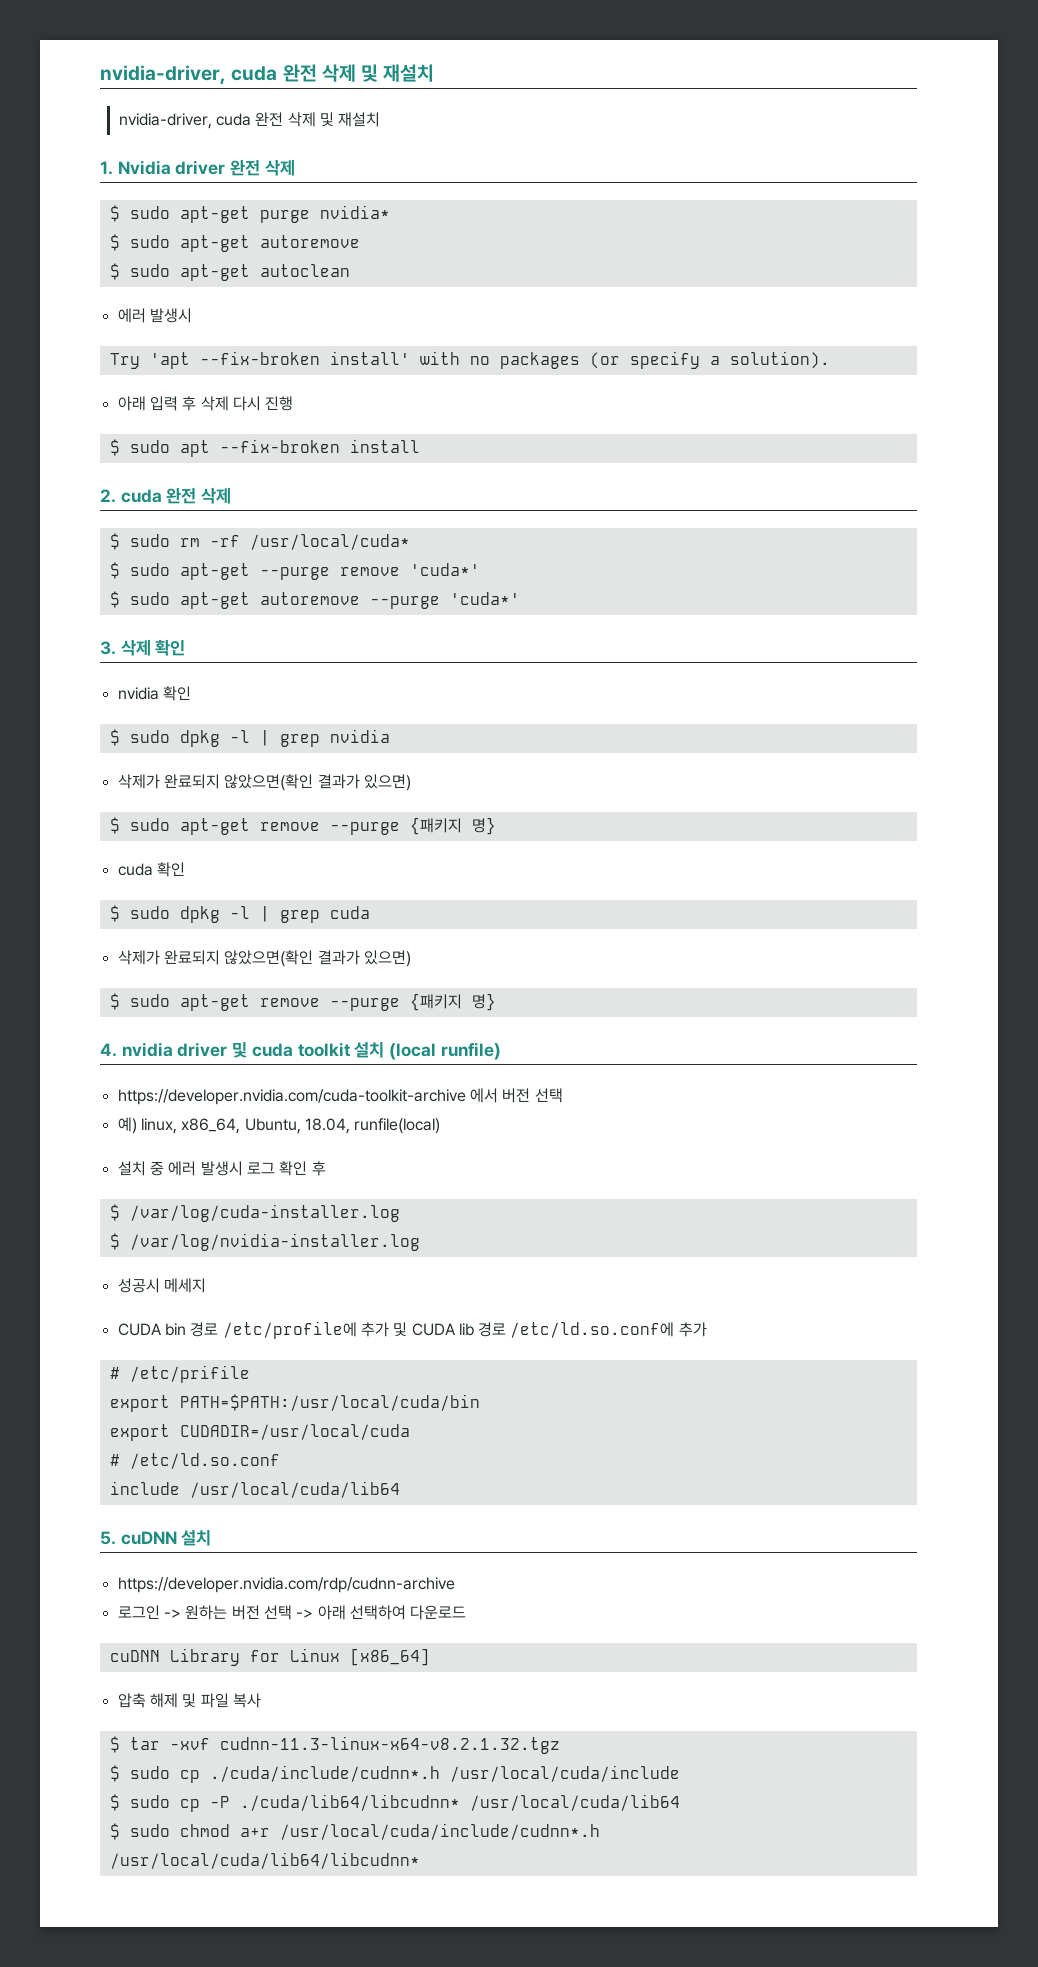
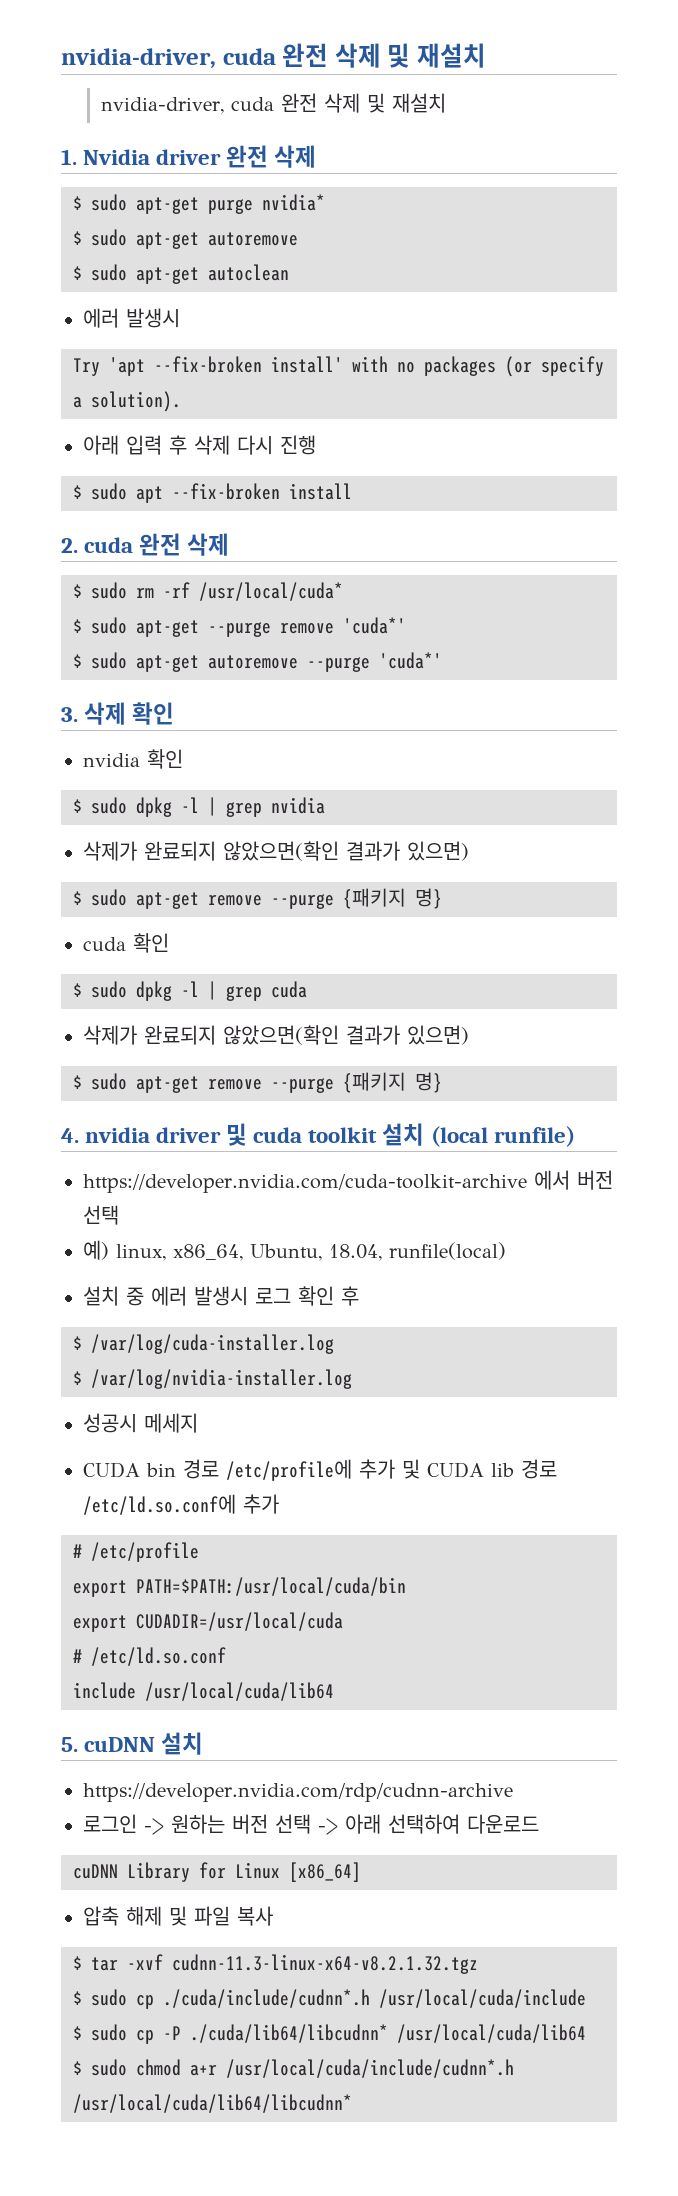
- # /etc/prifile
+ # /etc/profile

